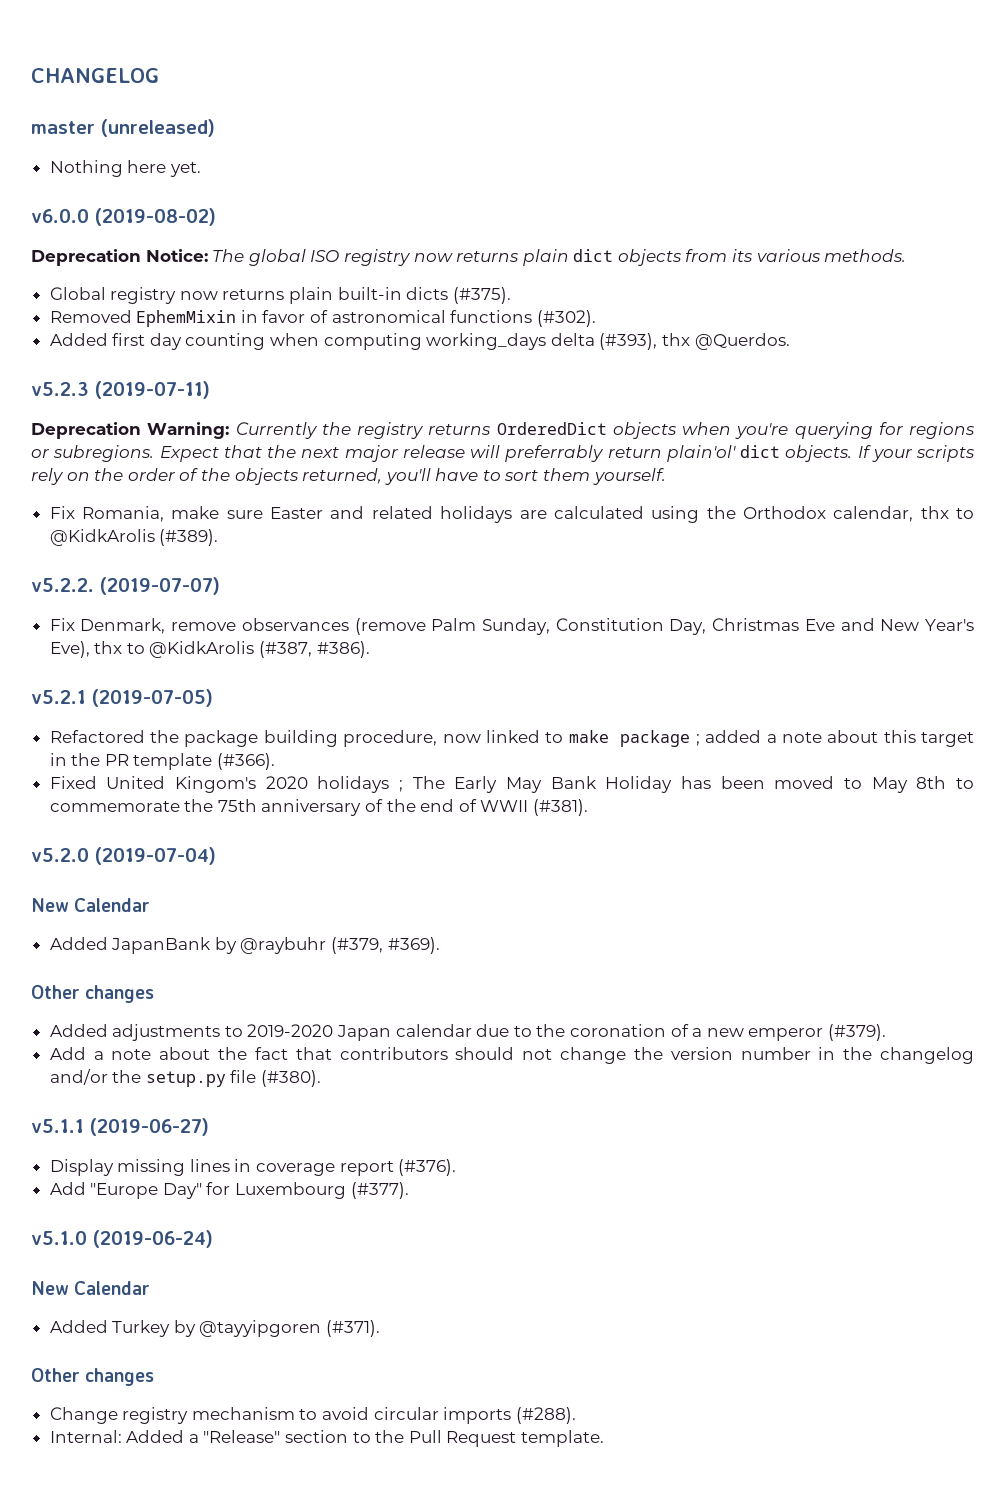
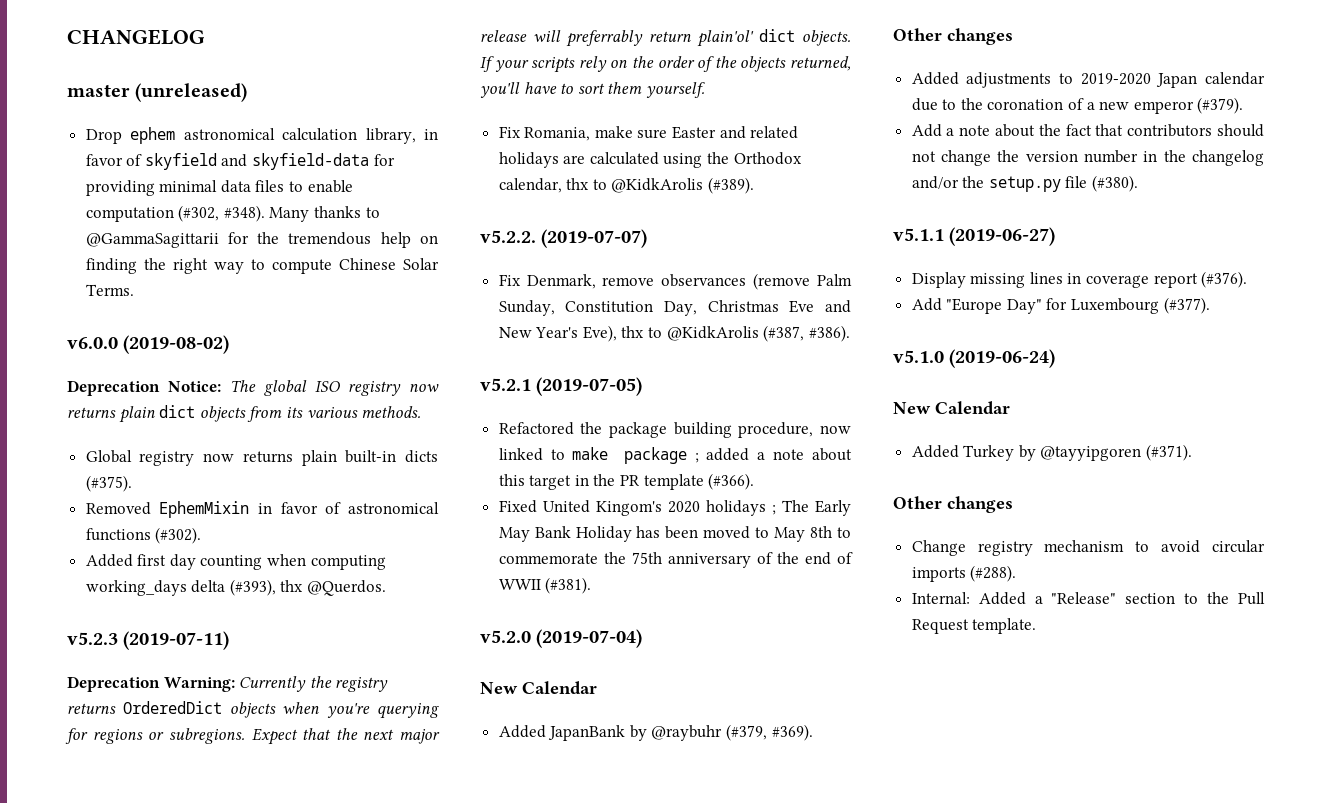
- Nothing here yet.
+ Drop ephem astronomical calculation library, in favor of skyfield and skyfield-data for providing minimal data files to enable computation (#302, #348). Many thanks to @GammaSagittarii for the tremendous help on finding the right way to compute Chinese Solar Terms.

